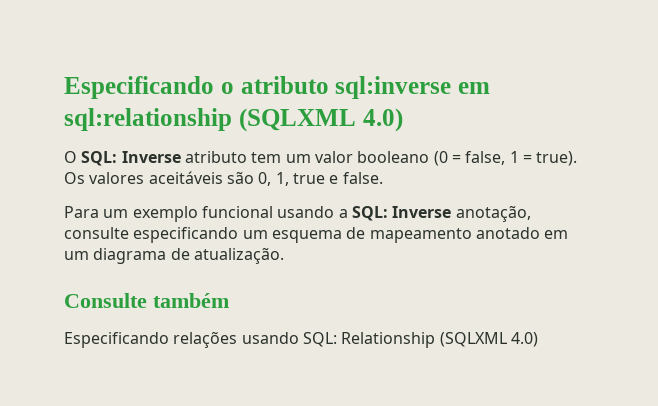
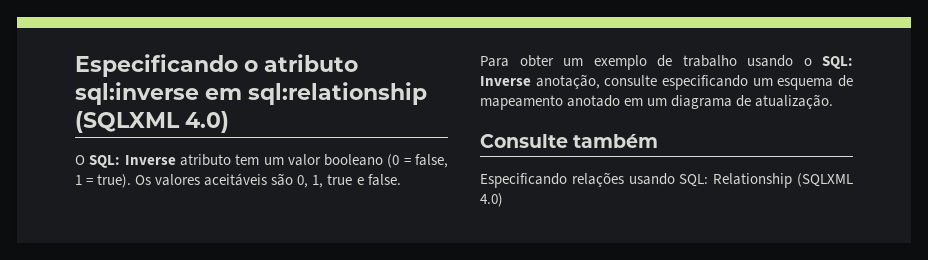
- Para um exemplo funcional usando a SQL: Inverse anotação, consulte especificando um esquema de mapeamento anotado em um diagrama de atualização.
+ Para obter um exemplo de trabalho usando o SQL: Inverse anotação, consulte especificando um esquema de mapeamento anotado em um diagrama de atualização.

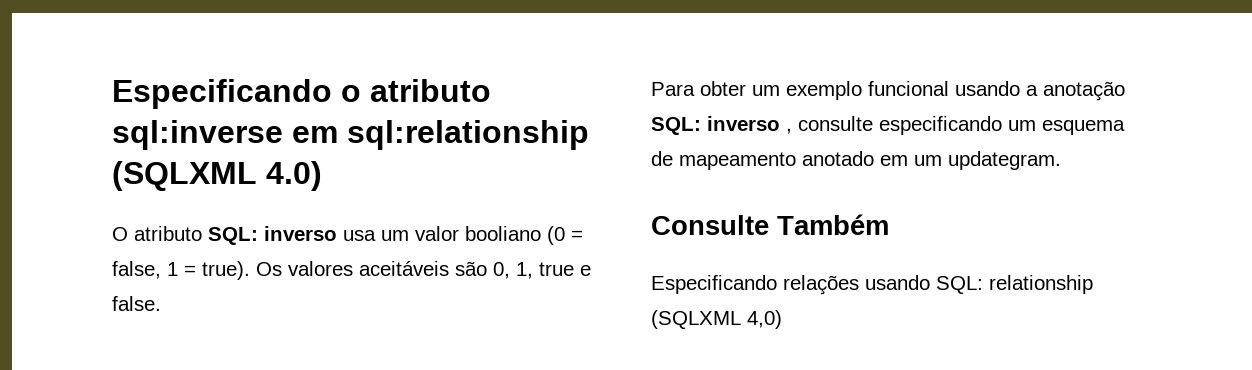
- O SQL: Inverse atributo tem um valor booleano (0 = false, 1 = true).
+ O atributo SQL: inverso usa um valor booliano (0 = false, 1 = true).
- Para obter um exemplo de trabalho usando o SQL: Inverse anotação, consulte especificando um esquema de mapeamento anotado em um diagrama de atualização.
+ Para obter um exemplo funcional usando a anotação SQL: inverso , consulte especificando um esquema de mapeamento anotado em um updategram.
- Consulte também
+ Consulte Também
- Especificando relações usando SQL: Relationship (SQLXML 4.0)
+ Especificando relações usando SQL: relationship (SQLXML 4,0)

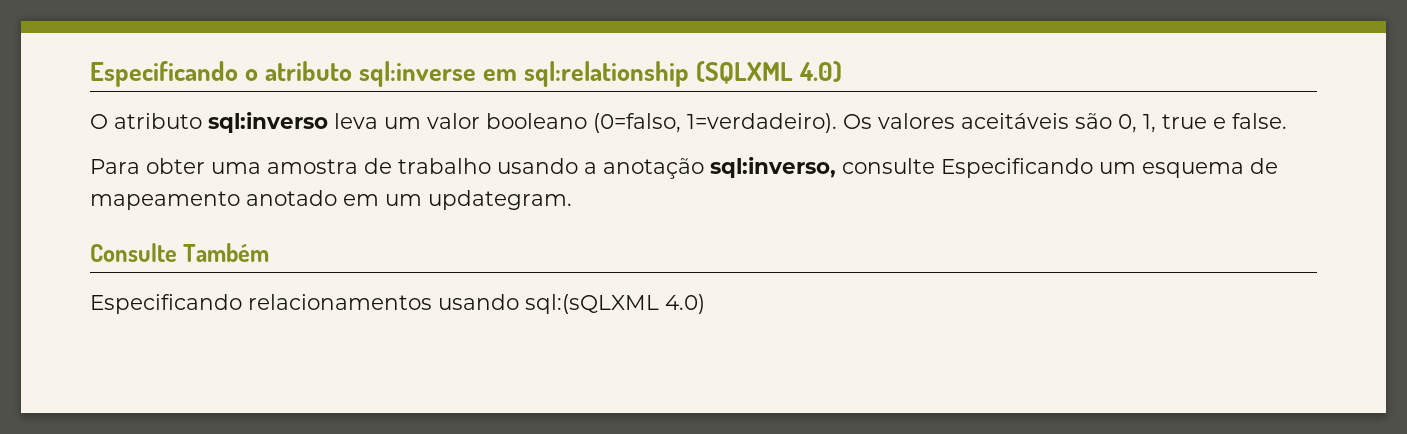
- O atributo SQL: inverso usa um valor booliano (0 = false, 1 = true).
+ O atributo sql:inverso leva um valor booleano (0=falso, 1=verdadeiro).
- Para obter um exemplo funcional usando a anotação SQL: inverso , consulte especificando um esquema de mapeamento anotado em um updategram.
+ Para obter uma amostra de trabalho usando a anotação sql:inverso, consulte Especificando um esquema de mapeamento anotado em um updategram.
- Especificando relações usando SQL: relationship (SQLXML 4,0)
+ Especificando relacionamentos usando sql:(sQLXML 4.0)

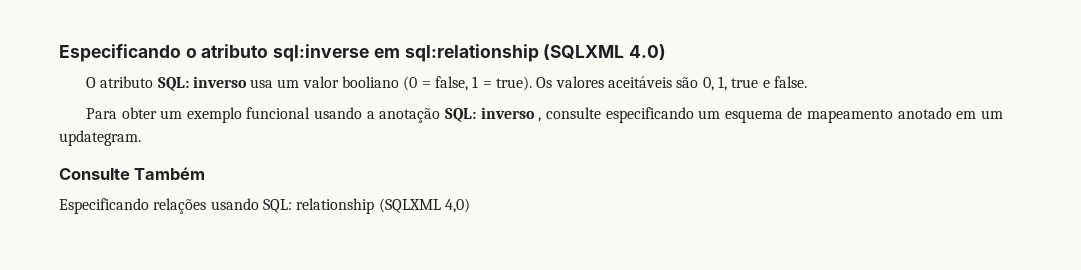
- O atributo sql:inverso leva um valor booleano (0=falso, 1=verdadeiro).
+ O atributo SQL: inverso usa um valor booliano (0 = false, 1 = true).
- Para obter uma amostra de trabalho usando a anotação sql:inverso, consulte Especificando um esquema de mapeamento anotado em um updategram.
+ Para obter um exemplo funcional usando a anotação SQL: inverso , consulte especificando um esquema de mapeamento anotado em um updategram.
- Especificando relacionamentos usando sql:(sQLXML 4.0)
+ Especificando relações usando SQL: relationship (SQLXML 4,0)

